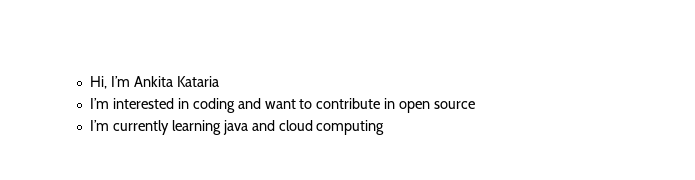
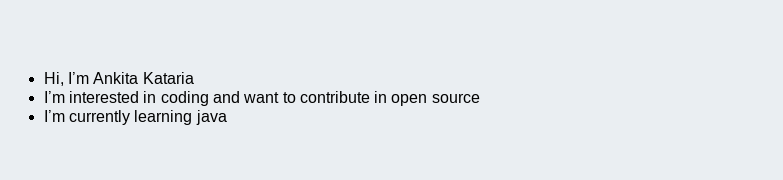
- I’m currently learning java and cloud computing
+ I’m currently learning java

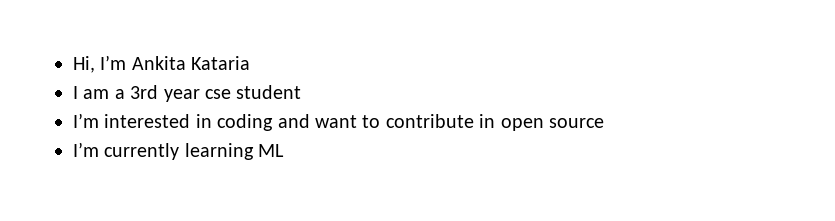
+ I am a 3rd year cse student
- I’m currently learning java
+ I’m currently learning ML

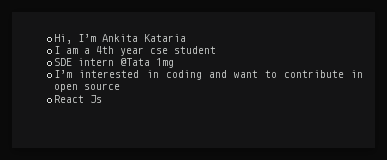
- I am a 3rd year cse student
+ I am a 4th year cse student
+ SDE intern @Tata 1mg
- I’m currently learning ML
+ React Js

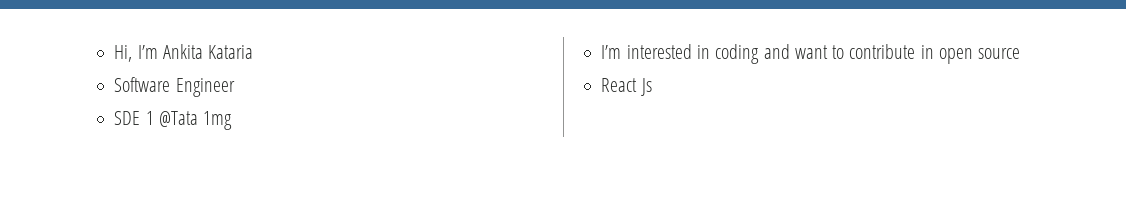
- I am a 4th year cse student
+ Software Engineer
- SDE intern @Tata 1mg
+ SDE 1 @Tata 1mg

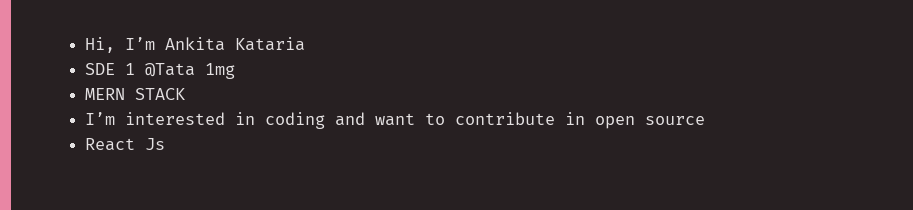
- Software Engineer
+ MERN STACK

